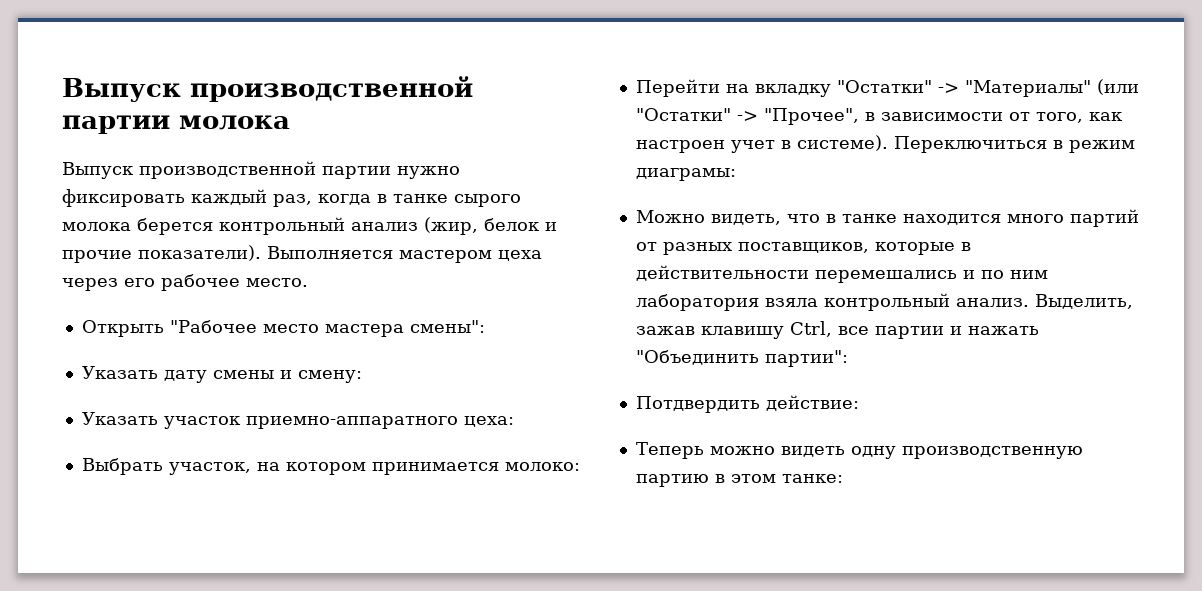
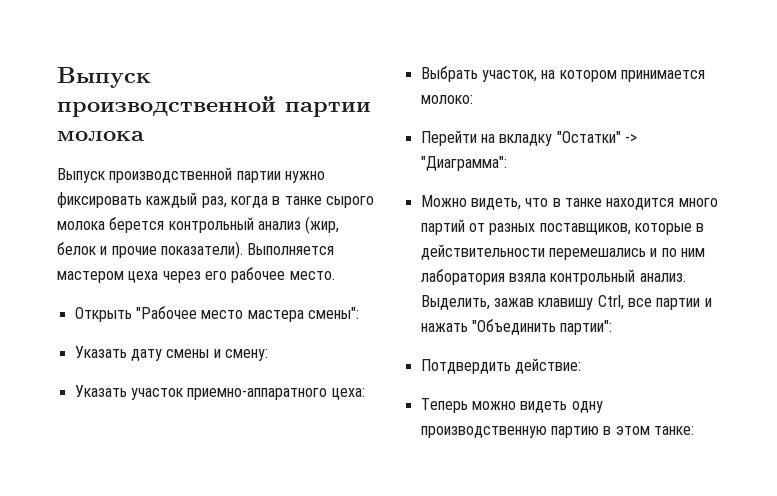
- Перейти на вкладку "Остатки" -> "Материалы" (или "Остатки" -> "Прочее", в зависимости от того, как настроен учет в системе). Переключиться в режим диаграмы:
+ Перейти на вкладку "Остатки" -> "Диаграмма":

